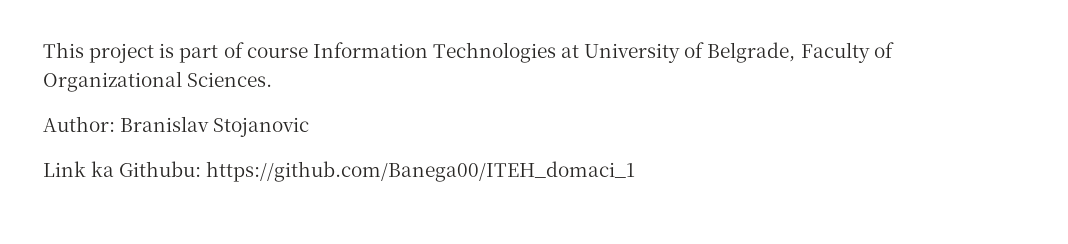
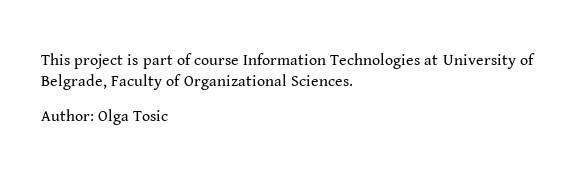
- Author: Branislav Stojanovic
- Link ka Githubu: https://github.com/Banega00/ITEH_domaci_1
+ Author: Olga Tosic

